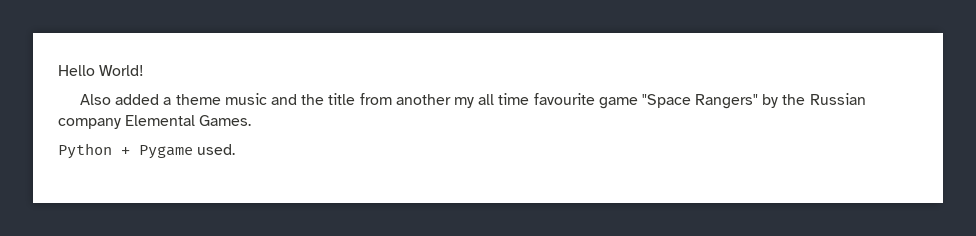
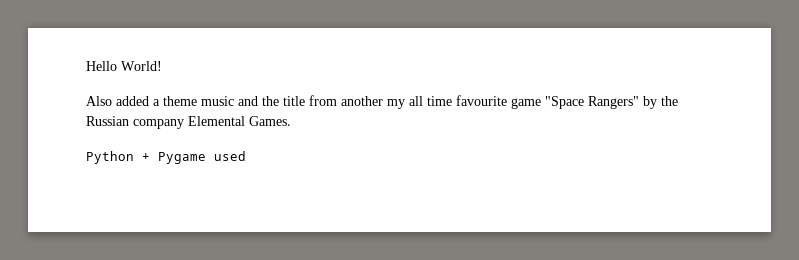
- Python + Pygame used.
+ Python + Pygame used

